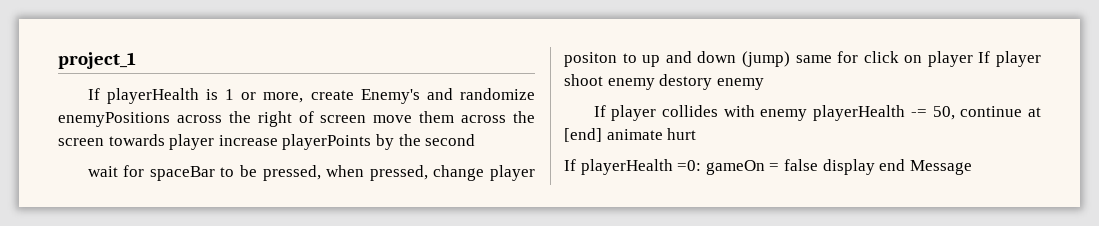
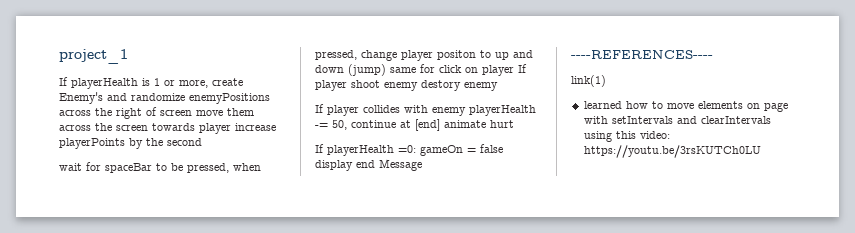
+ ----REFERENCES----
+ link(1)
+ learned how to move elements on page with setIntervals and clearIntervals using this video: https://youtu.be/3rsKUTCh0LU

